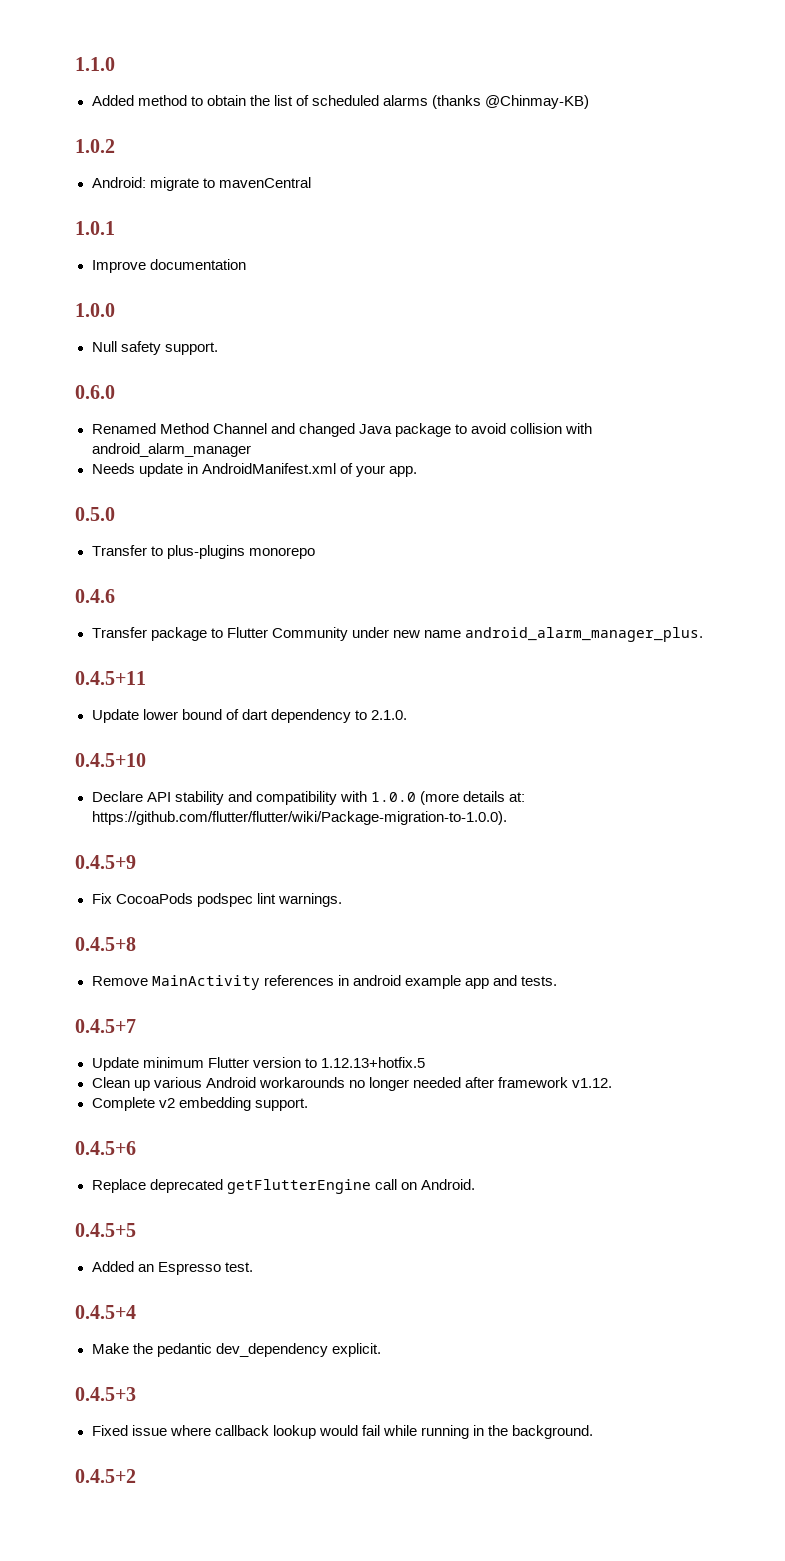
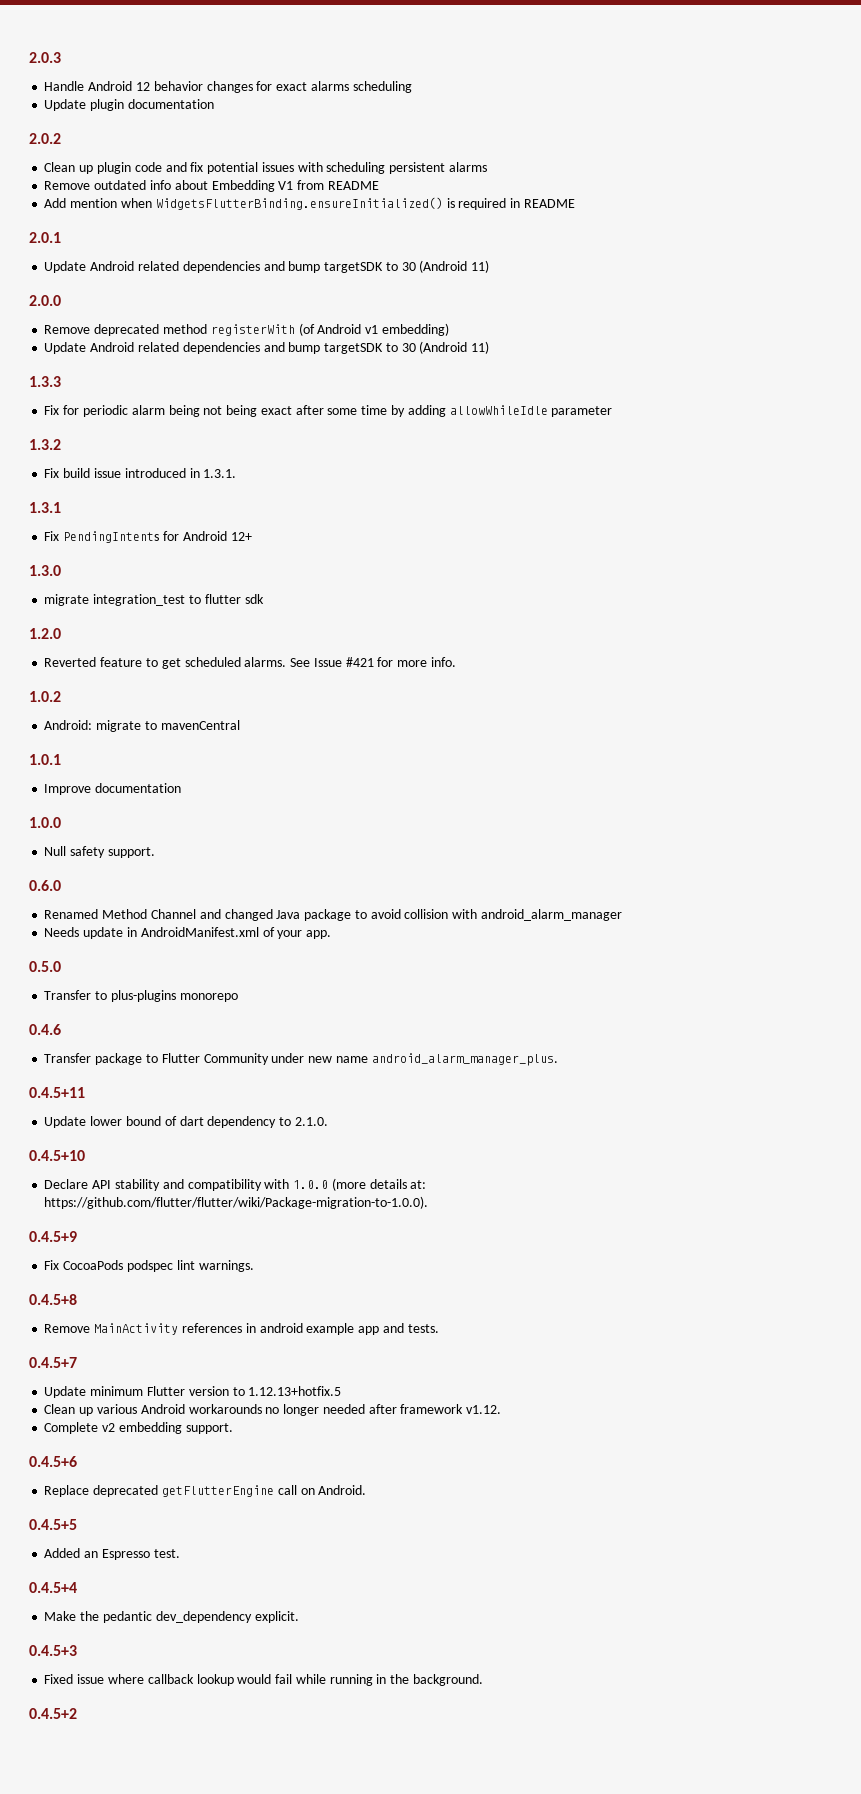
- 1.1.0
- Added method to obtain the list of scheduled alarms (thanks @Chinmay-KB)
+ 2.0.3
+ Handle Android 12 behavior changes for exact alarms scheduling
+ Update plugin documentation
+ 2.0.2
+ Clean up plugin code and fix potential issues with scheduling persistent alarms
+ Remove outdated info about Embedding V1 from README
+ Add mention when WidgetsFlutterBinding.ensureInitialized() is required in README
+ 2.0.1
+ Update Android related dependencies and bump targetSDK to 30 (Android 11)
+ 2.0.0
+ Remove deprecated method registerWith (of Android v1 embedding)
+ Update Android related dependencies and bump targetSDK to 30 (Android 11)
+ 1.3.3
+ Fix for periodic alarm being not being exact after some time by adding allowWhileIdle parameter
+ 1.3.2
+ Fix build issue introduced in 1.3.1.
+ 1.3.1
+ Fix PendingIntents for Android 12+
+ 1.3.0
+ migrate integration_test to flutter sdk
+ 1.2.0
+ Reverted feature to get scheduled alarms. See Issue #421 for more info.

